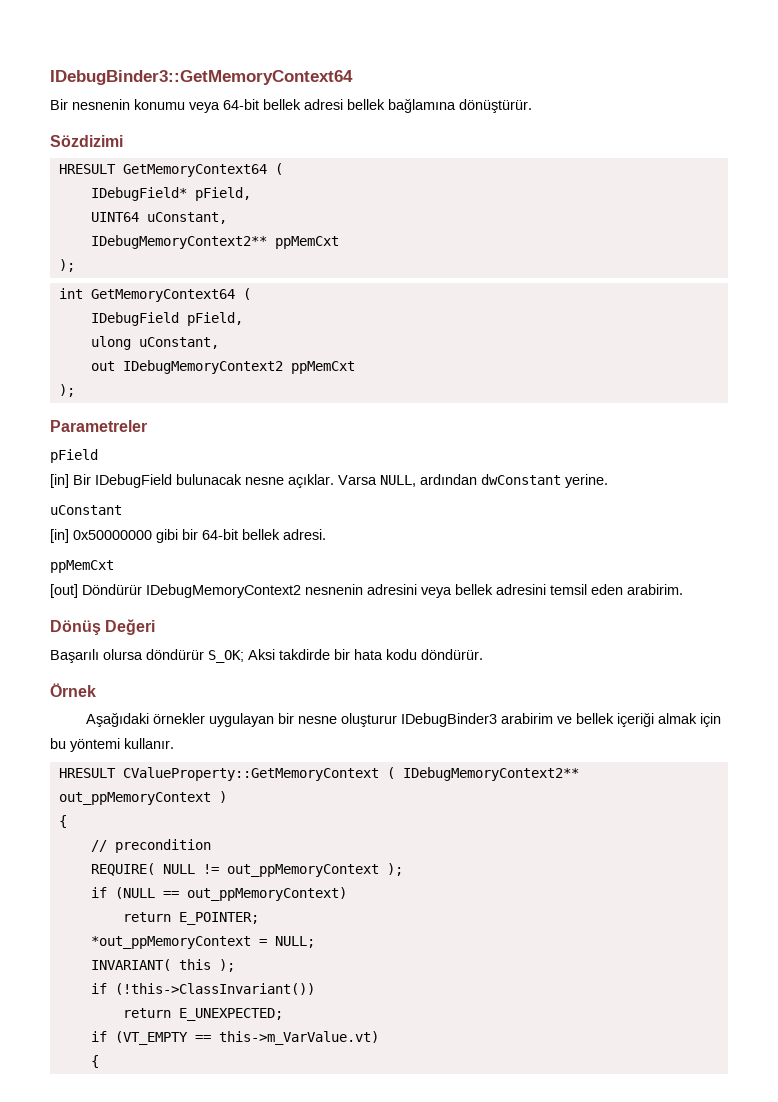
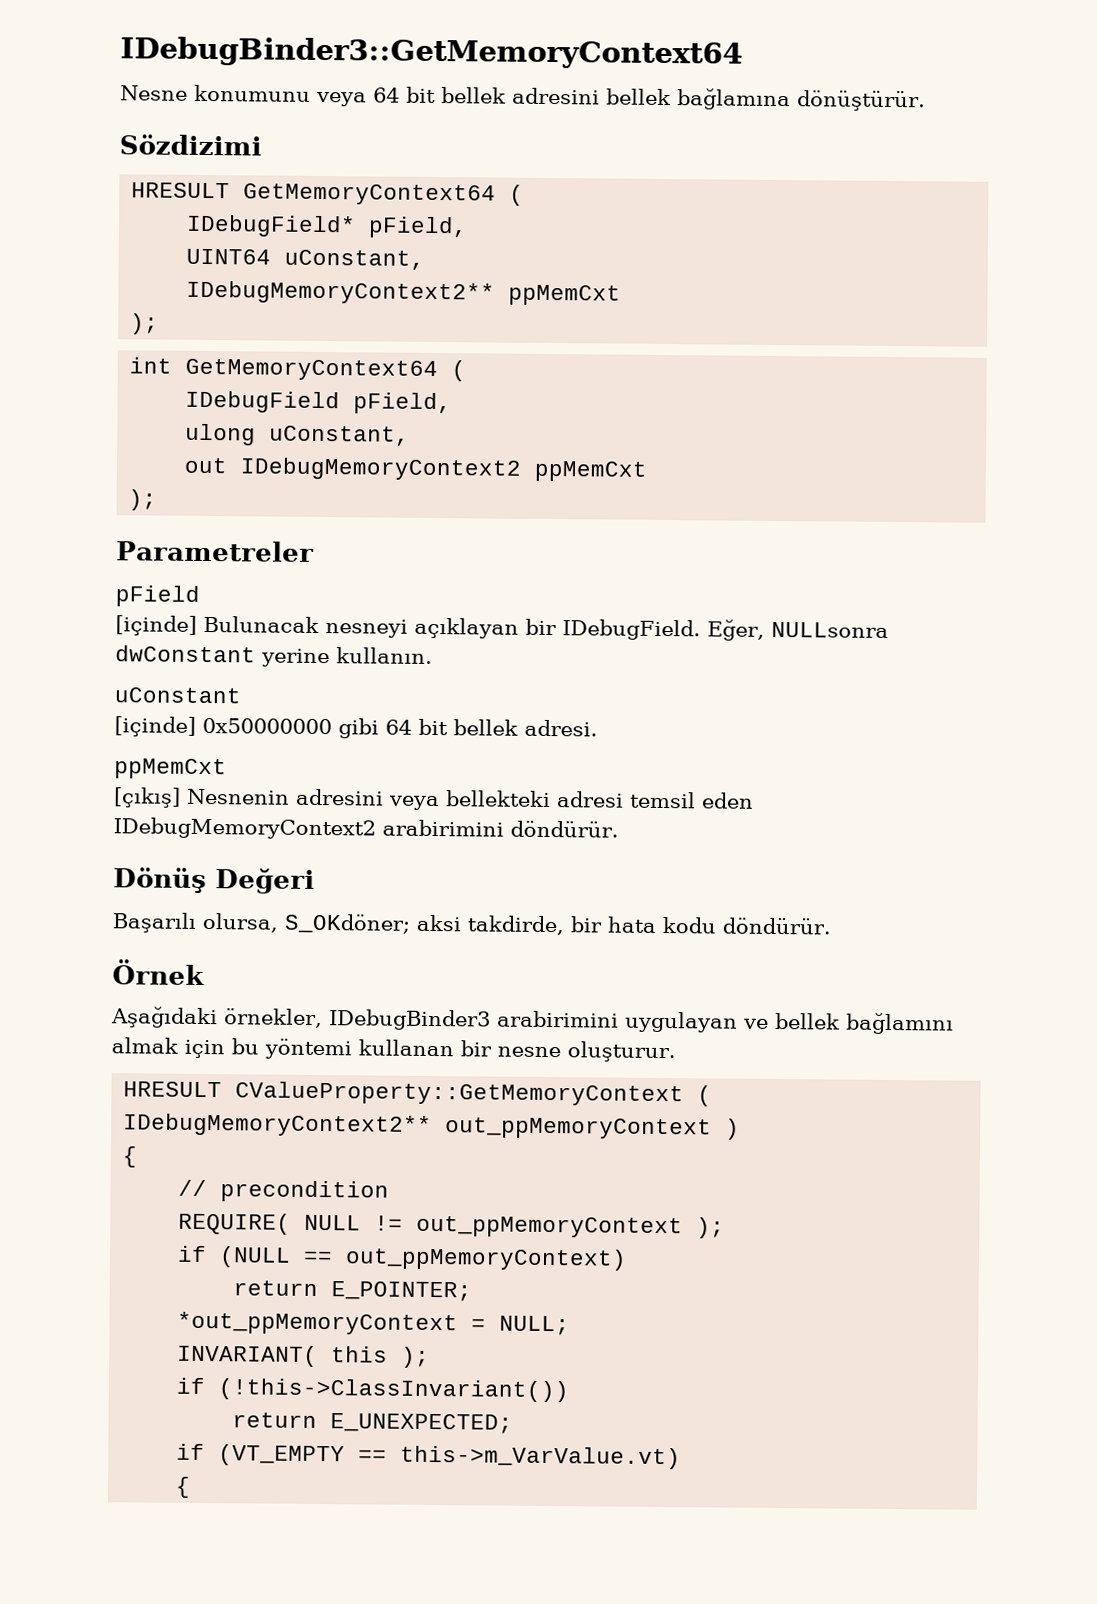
- Bir nesnenin konumu veya 64-bit bellek adresi bellek bağlamına dönüştürür.
+ Nesne konumunu veya 64 bit bellek adresini bellek bağlamına dönüştürür.
- [in] Bir IDebugField bulunacak nesne açıklar. Varsa NULL, ardından dwConstant yerine.
+ [içinde] Bulunacak nesneyi açıklayan bir IDebugField. Eğer, NULLsonra dwConstant yerine kullanın.
- [in] 0x50000000 gibi bir 64-bit bellek adresi.
+ [içinde] 0x50000000 gibi 64 bit bellek adresi.
- [out] Döndürür IDebugMemoryContext2 nesnenin adresini veya bellek adresini temsil eden arabirim.
+ [çıkış] Nesnenin adresini veya bellekteki adresi temsil eden IDebugMemoryContext2 arabirimini döndürür.
  Dönüş Değeri
- Başarılı olursa döndürür S_OK; Aksi takdirde bir hata kodu döndürür.
+ Başarılı olursa, S_OKdöner; aksi takdirde, bir hata kodu döndürür.
- Aşağıdaki örnekler uygulayan bir nesne oluşturur IDebugBinder3 arabirim ve bellek içeriği almak için bu yöntemi kullanır.
+ Aşağıdaki örnekler, IDebugBinder3 arabirimini uygulayan ve bellek bağlamını almak için bu yöntemi kullanan bir nesne oluşturur.

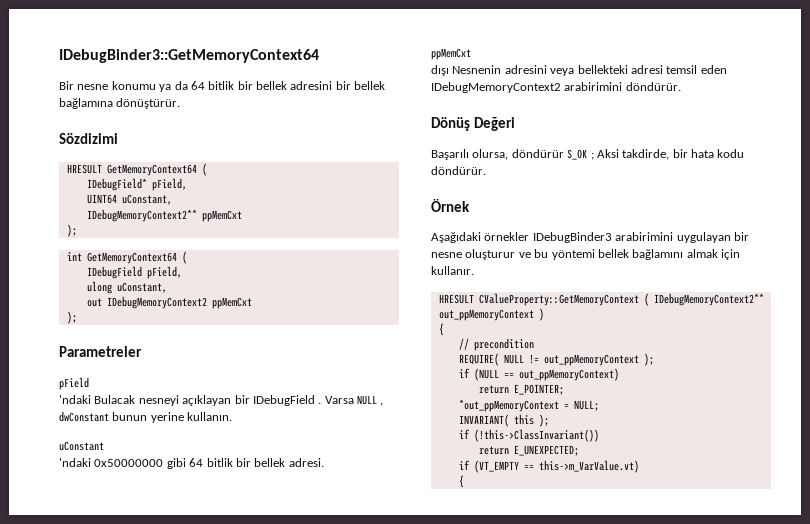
- Nesne konumunu veya 64 bit bellek adresini bellek bağlamına dönüştürür.
+ Bir nesne konumu ya da 64 bitlik bir bellek adresini bir bellek bağlamına dönüştürür.
- [içinde] Bulunacak nesneyi açıklayan bir IDebugField. Eğer, NULLsonra dwConstant yerine kullanın.
+ 'ndaki Bulacak nesneyi açıklayan bir IDebugField . Varsa NULL , dwConstant bunun yerine kullanın.
- [içinde] 0x50000000 gibi 64 bit bellek adresi.
+ 'ndaki 0x50000000 gibi 64 bitlik bir bellek adresi.
- [çıkış] Nesnenin adresini veya bellekteki adresi temsil eden IDebugMemoryContext2 arabirimini döndürür.
+ dışı Nesnenin adresini veya bellekteki adresi temsil eden IDebugMemoryContext2 arabirimini döndürür.
- Başarılı olursa, S_OKdöner; aksi takdirde, bir hata kodu döndürür.
+ Başarılı olursa, döndürür S_OK ; Aksi takdirde, bir hata kodu döndürür.
- Aşağıdaki örnekler, IDebugBinder3 arabirimini uygulayan ve bellek bağlamını almak için bu yöntemi kullanan bir nesne oluşturur.
+ Aşağıdaki örnekler IDebugBinder3 arabirimini uygulayan bir nesne oluşturur ve bu yöntemi bellek bağlamını almak için kullanır.

